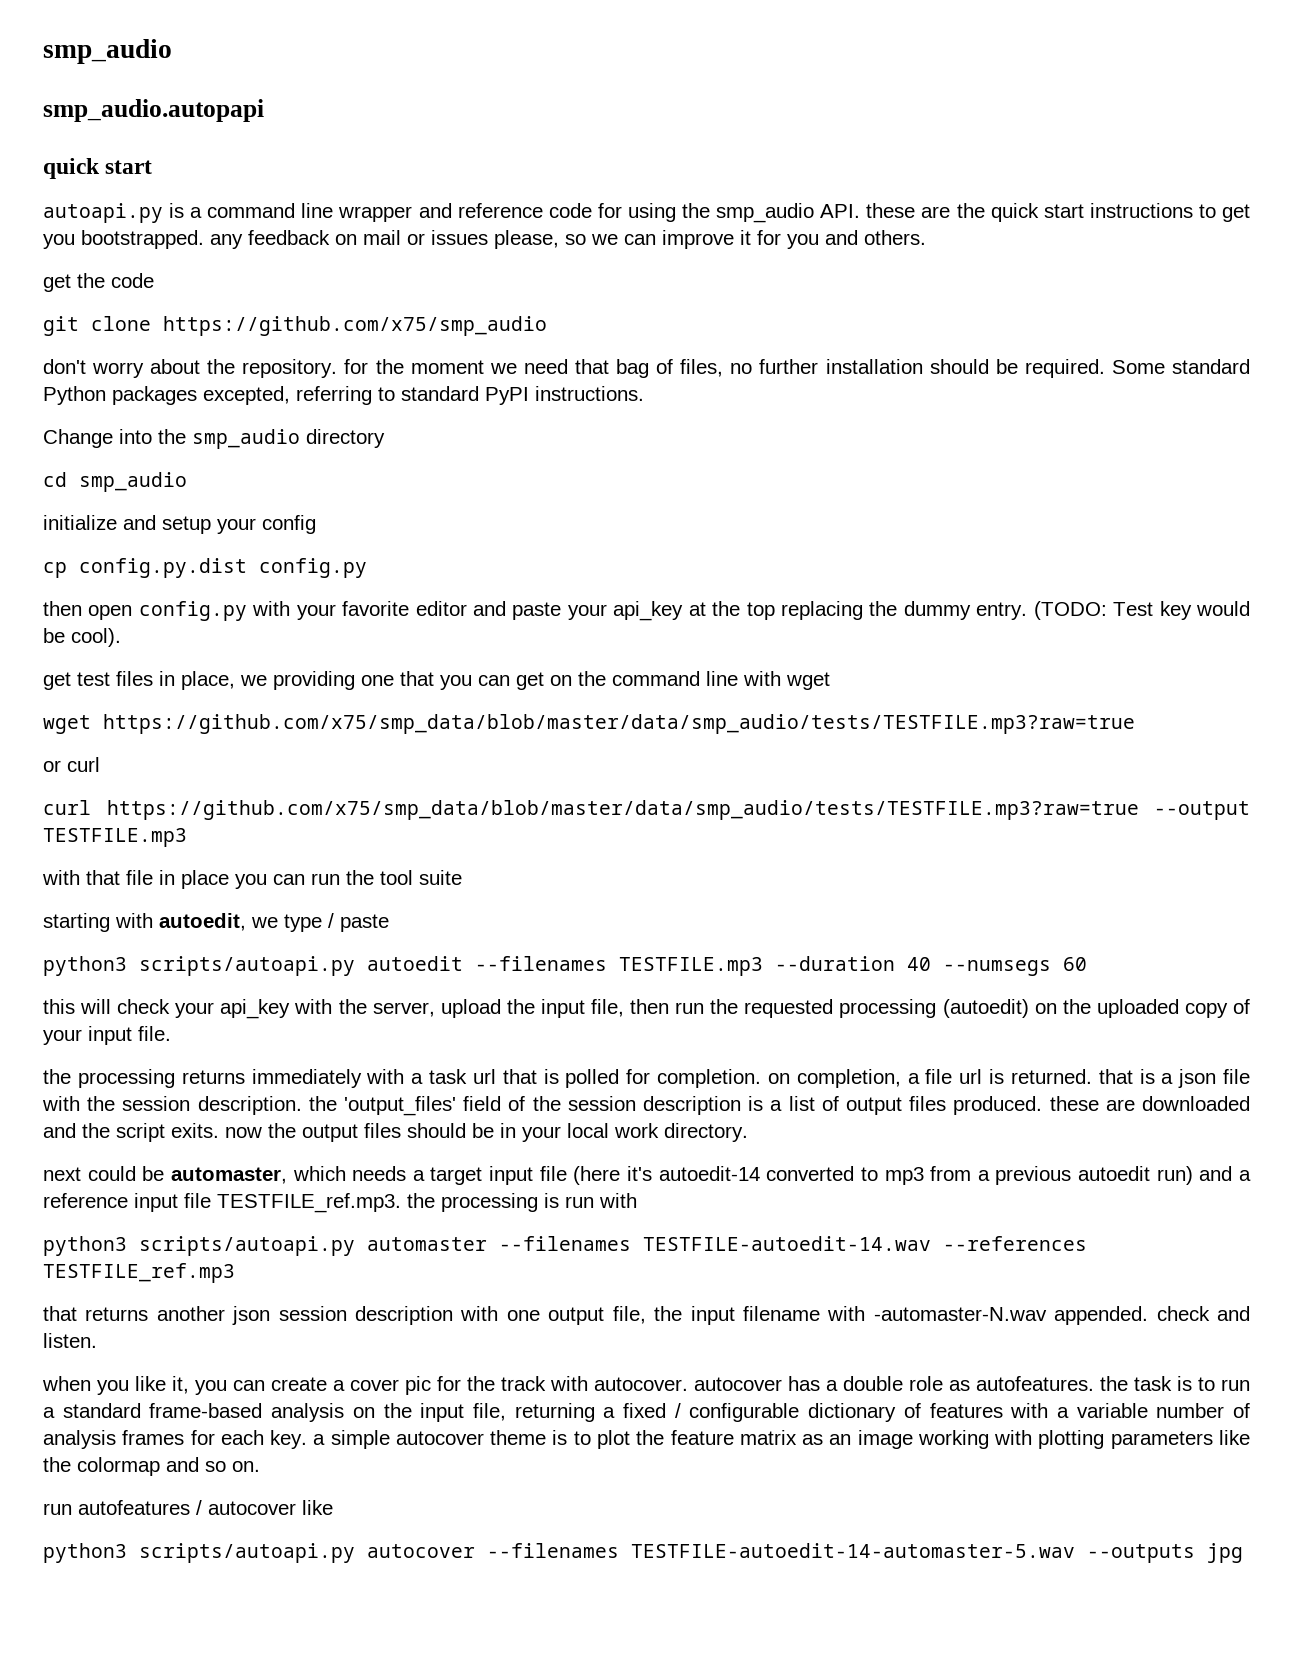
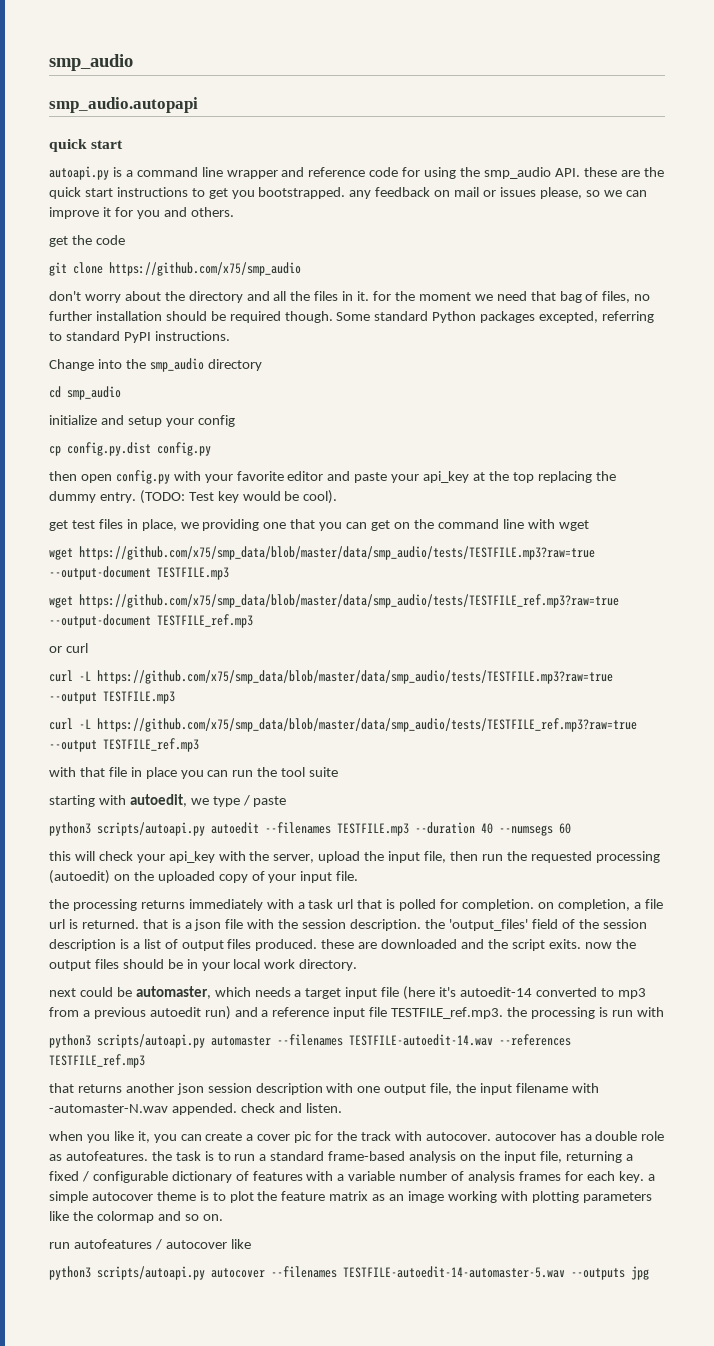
- don't worry about the repository. for the moment we need that bag of files, no further installation should be required.
+ don't worry about the directory and all the files in it. for the moment we need that bag of files, no further installation should be required though.
- wget https://github.com/x75/smp_data/blob/master/data/smp_audio/tests/TESTFILE.mp3?raw=true
+ wget https://github.com/x75/smp_data/blob/master/data/smp_audio/tests/TESTFILE.mp3?raw=true --output-document TESTFILE.mp3
+ wget https://github.com/x75/smp_data/blob/master/data/smp_audio/tests/TESTFILE_ref.mp3?raw=true --output-document TESTFILE_ref.mp3
- curl https://github.com/x75/smp_data/blob/master/data/smp_audio/tests/TESTFILE.mp3?raw=true --output TESTFILE.mp3
+ curl -L https://github.com/x75/smp_data/blob/master/data/smp_audio/tests/TESTFILE.mp3?raw=true --output TESTFILE.mp3
+ curl -L https://github.com/x75/smp_data/blob/master/data/smp_audio/tests/TESTFILE_ref.mp3?raw=true --output TESTFILE_ref.mp3

